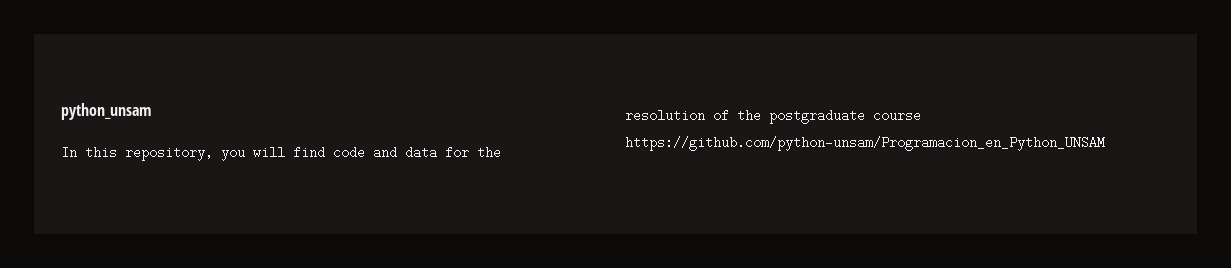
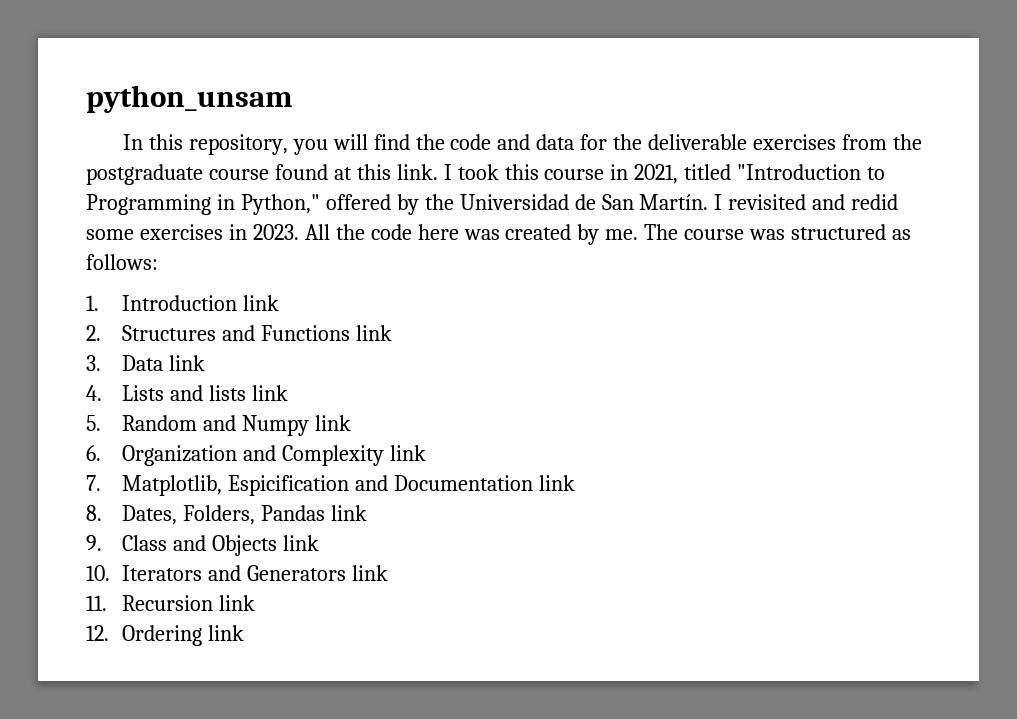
- In this repository, you will find code and data for the resolution of the postgraduate course https://github.com/python-unsam/Programacion_en_Python_UNSAM
+ In this repository, you will find the code and data for the deliverable exercises from the postgraduate course found at this link. I took this course in 2021, titled "Introduction to Programming in Python," offered by the Universidad de San Martín. I revisited and redid some exercises in 2023. All the code here was created by me. The course was structured as follows:
+ 1. Introduction link
+ 2. Structures and Functions link
+ 3. Data link
+ 4. Lists and lists link
+ 5. Random and Numpy link
+ 6. Organization and Complexity link
+ 7. Matplotlib, Espicification and Documentation link
+ 8. Dates, Folders, Pandas link
+ 9. Class and Objects link
+ 10. Iterators and Generators link
+ 11. Recursion link
+ 12. Ordering link

